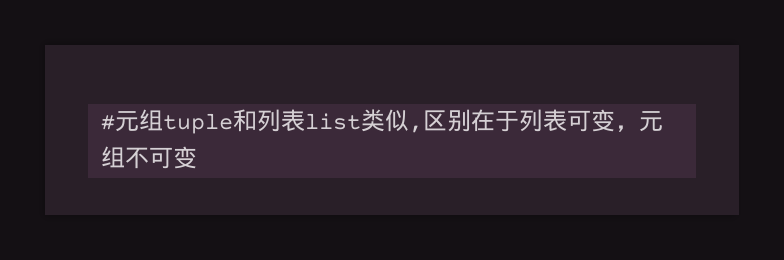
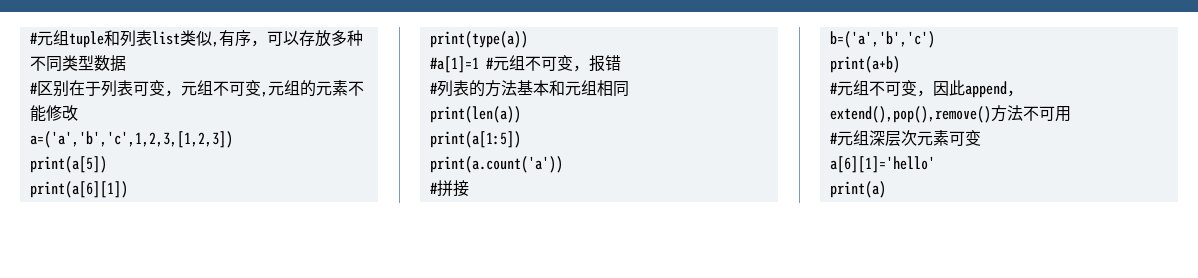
- #元组tuple和列表list类似,区别在于列表可变，元组不可变
+ #元组tuple和列表list类似,有序，可以存放多种不同类型数据
+ #区别在于列表可变，元组不可变,元组的元素不能修改
+ a=('a','b','c',1,2,3,[1,2,3])
+ print(a[5])
+ print(a[6][1])
+ print(type(a))
+ #a[1]=1 #元组不可变，报错
+ #列表的方法基本和元组相同
+ print(len(a))
+ print(a[1:5])
+ print(a.count('a'))
+ #拼接
+ b=('a','b','c')
+ print(a+b)
+ #元组不可变，因此append，extend(),pop(),remove()方法不可用
+ #元组深层次元素可变
+ a[6][1]='hello'
+ print(a)

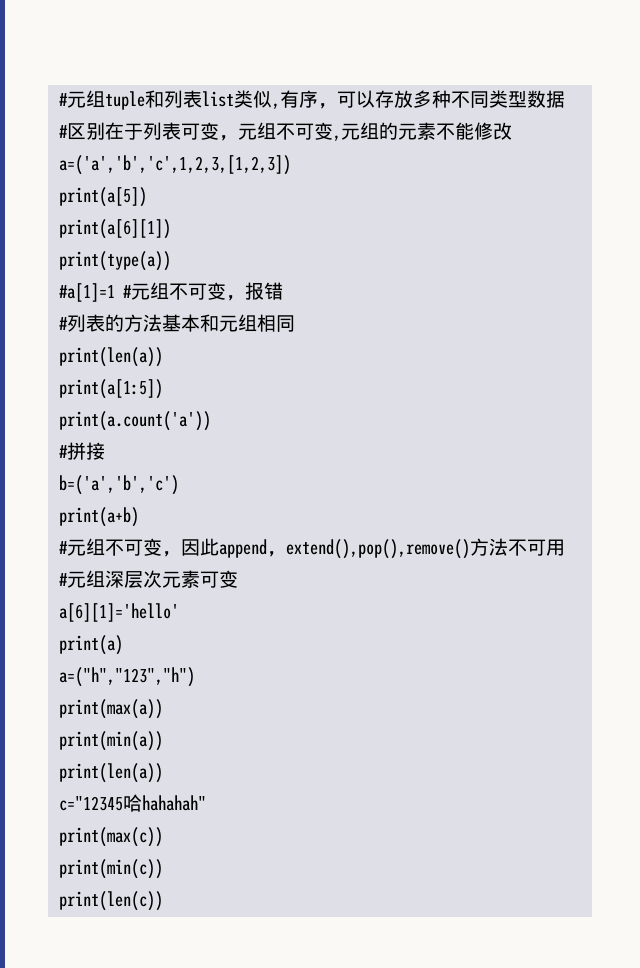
+ a=("h","123","h")
+ print(max(a))
+ print(min(a))
+ print(len(a))
+ c="12345哈hahahah"
+ print(max(c))
+ print(min(c))
+ print(len(c))

